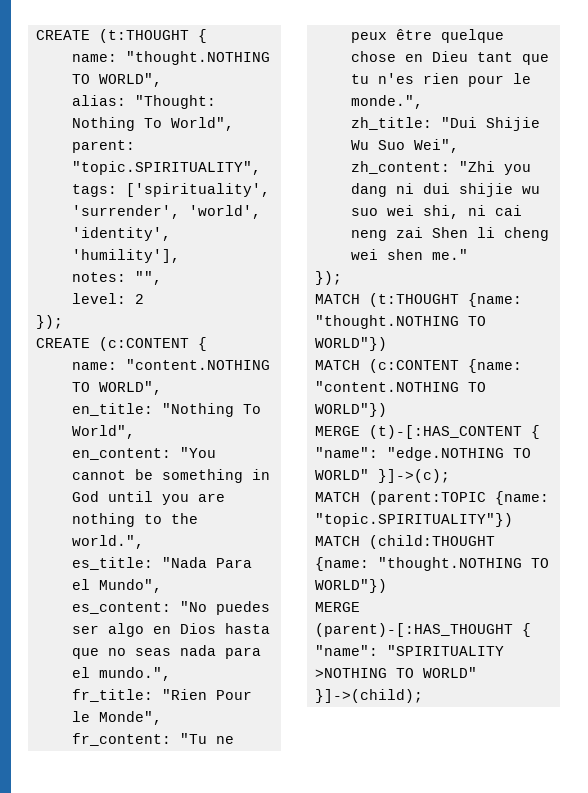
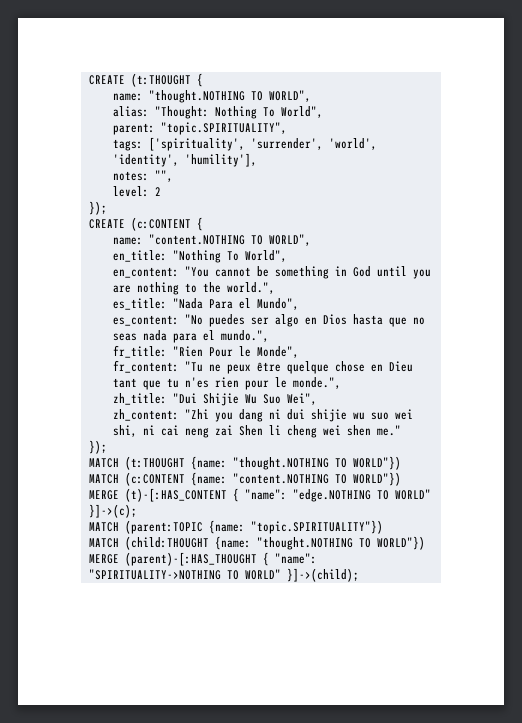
- MERGE (parent)-[:HAS_THOUGHT { "name": "SPIRITUALITY >NOTHING TO WORLD" }]->(child);
+ MERGE (parent)-[:HAS_THOUGHT { "name": "SPIRITUALITY->NOTHING TO WORLD" }]->(child);

